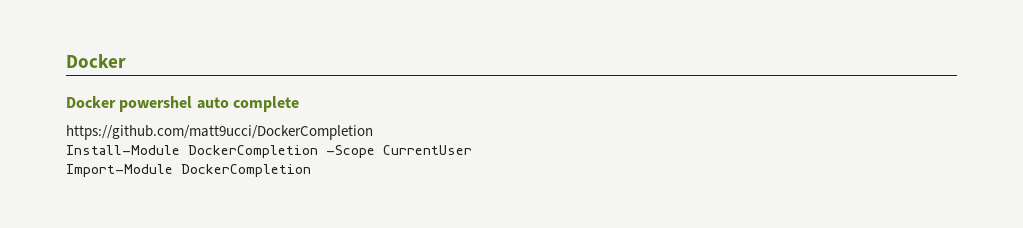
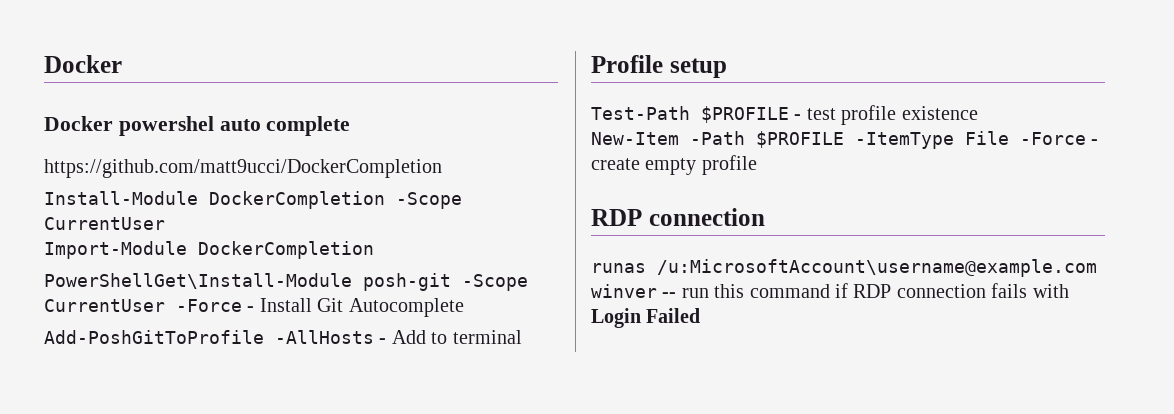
+ PowerShellGet\Install-Module posh-git -Scope CurrentUser -Force - Install Git Autocomplete
+ Add-PoshGitToProfile -AllHosts - Add to terminal
+ Profile setup
+ Test-Path $PROFILE - test profile existence
+ New-Item -Path $PROFILE -ItemType File -Force - create empty profile
+ RDP connection
+ runas /u:MicrosoftAccount\username@example.com winver -- run this command if RDP connection fails with Login Failed

